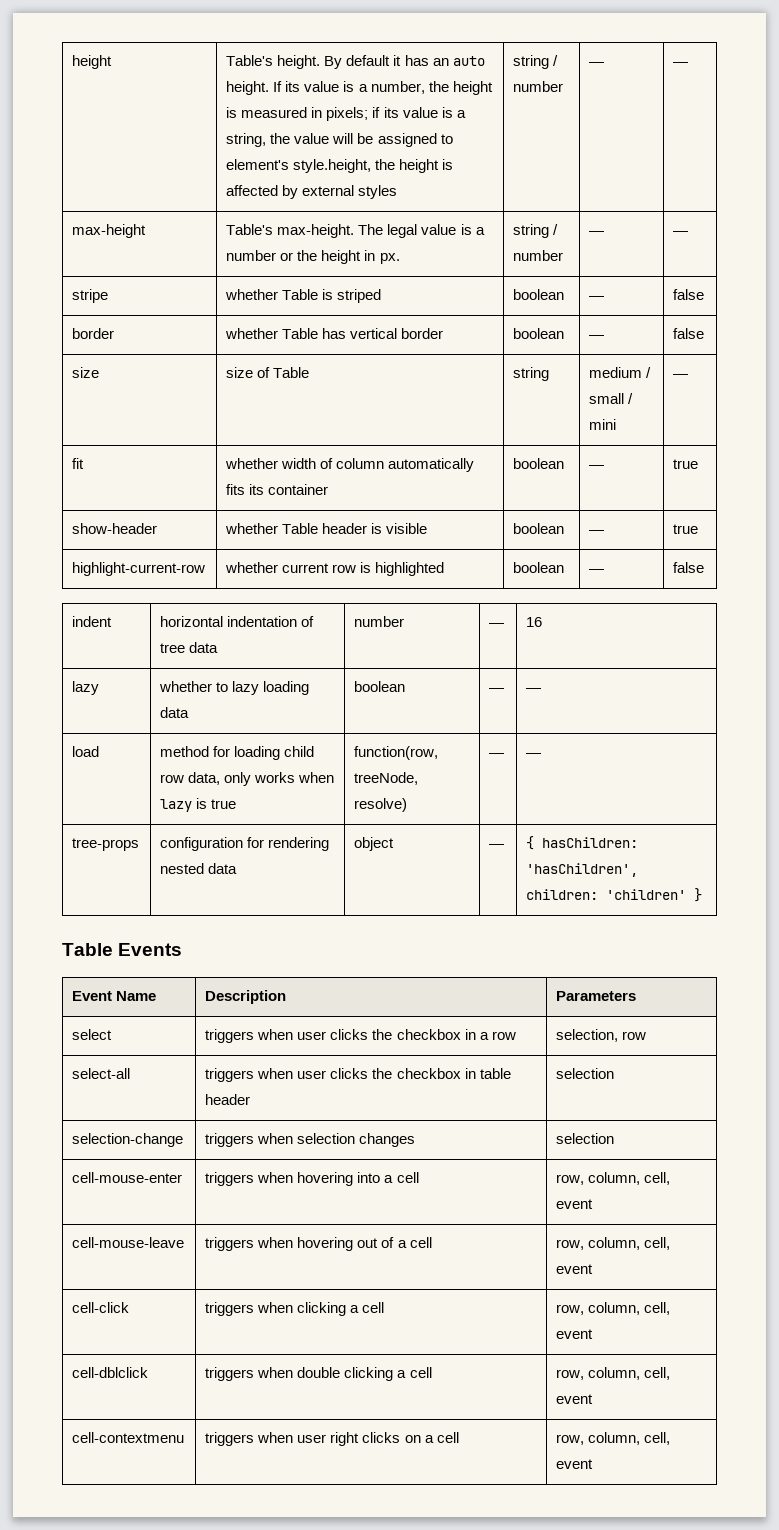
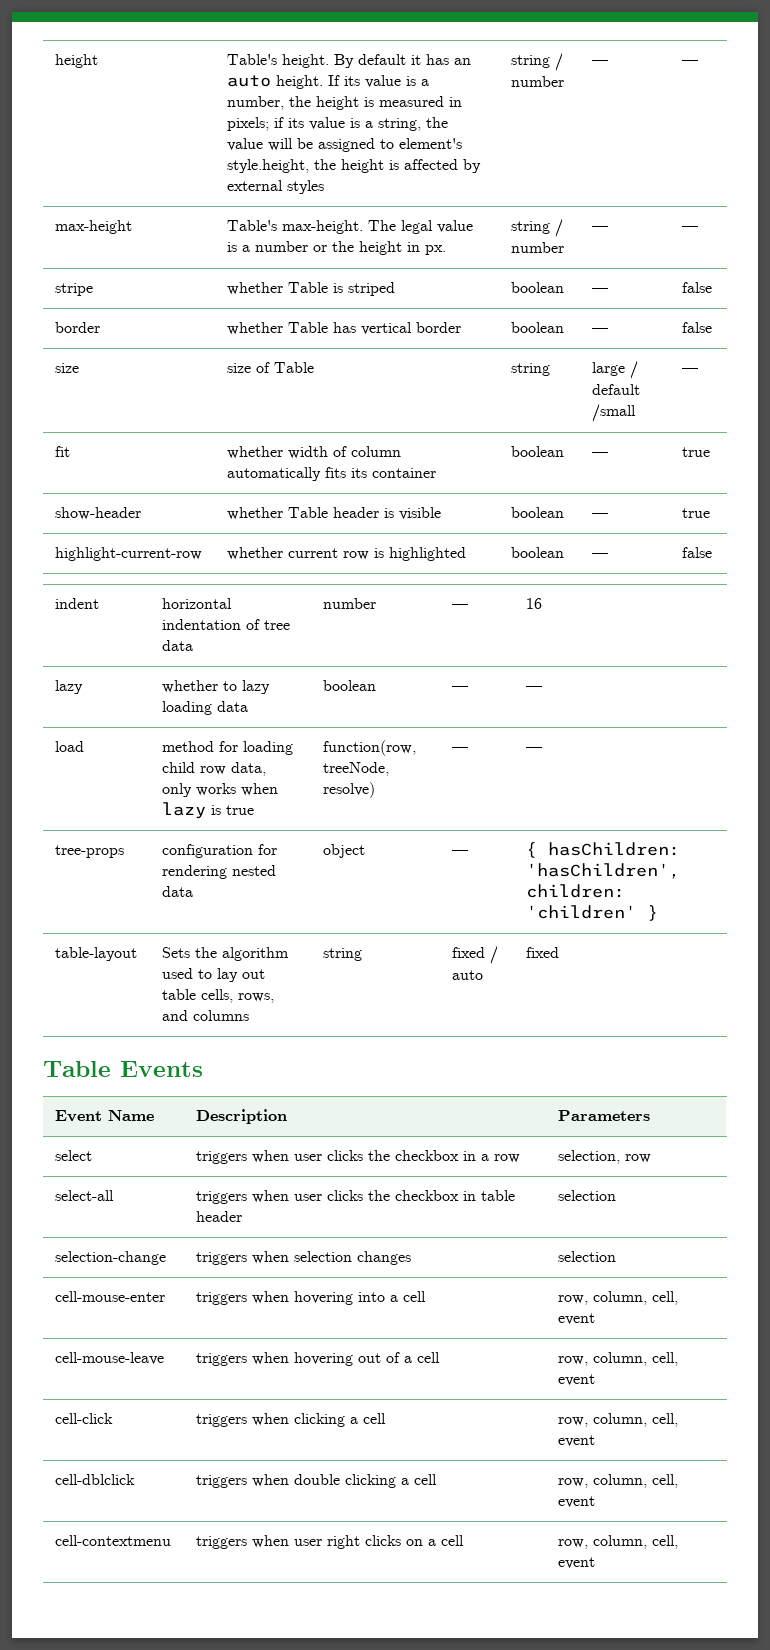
- size | size of Table | string | medium / small / mini | —
+ size | size of Table | string | large / default /small | —
+ table-layout | Sets the algorithm used to lay out table cells, rows, and columns | string | fixed / auto | fixed

